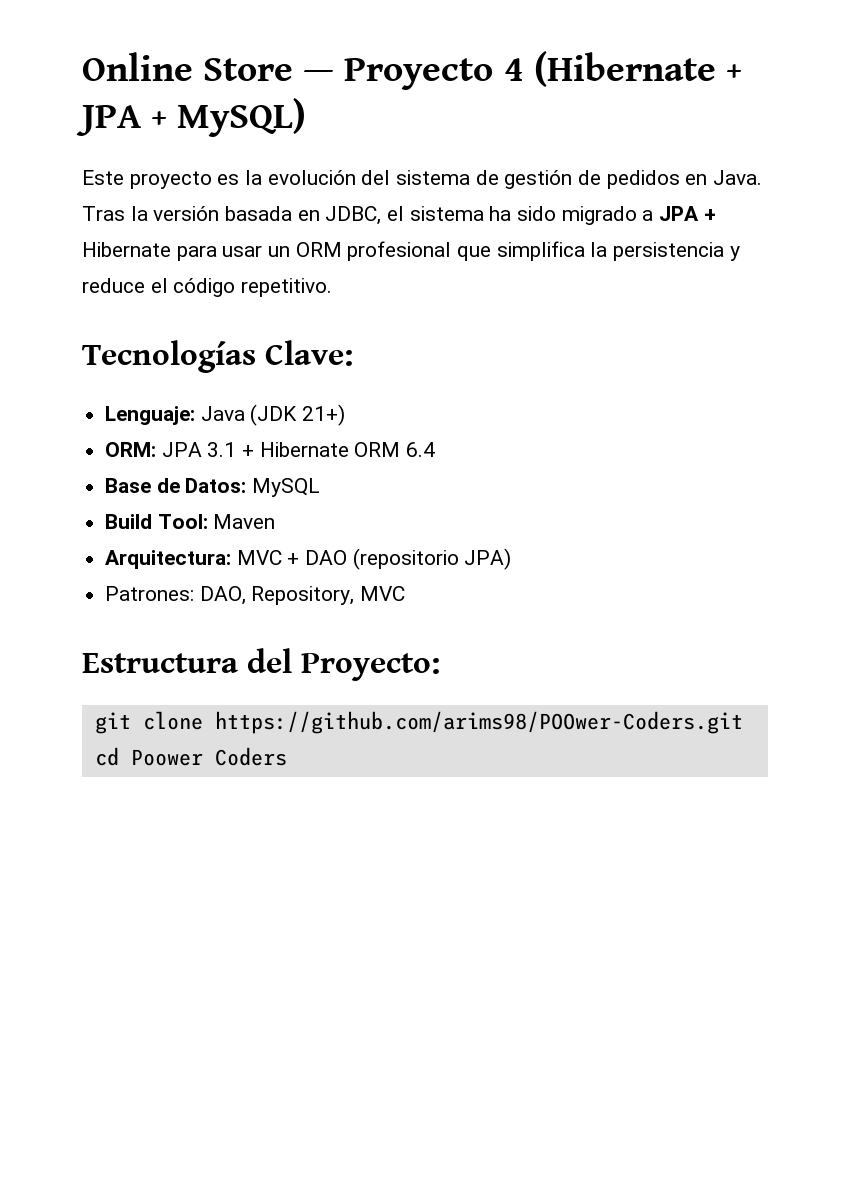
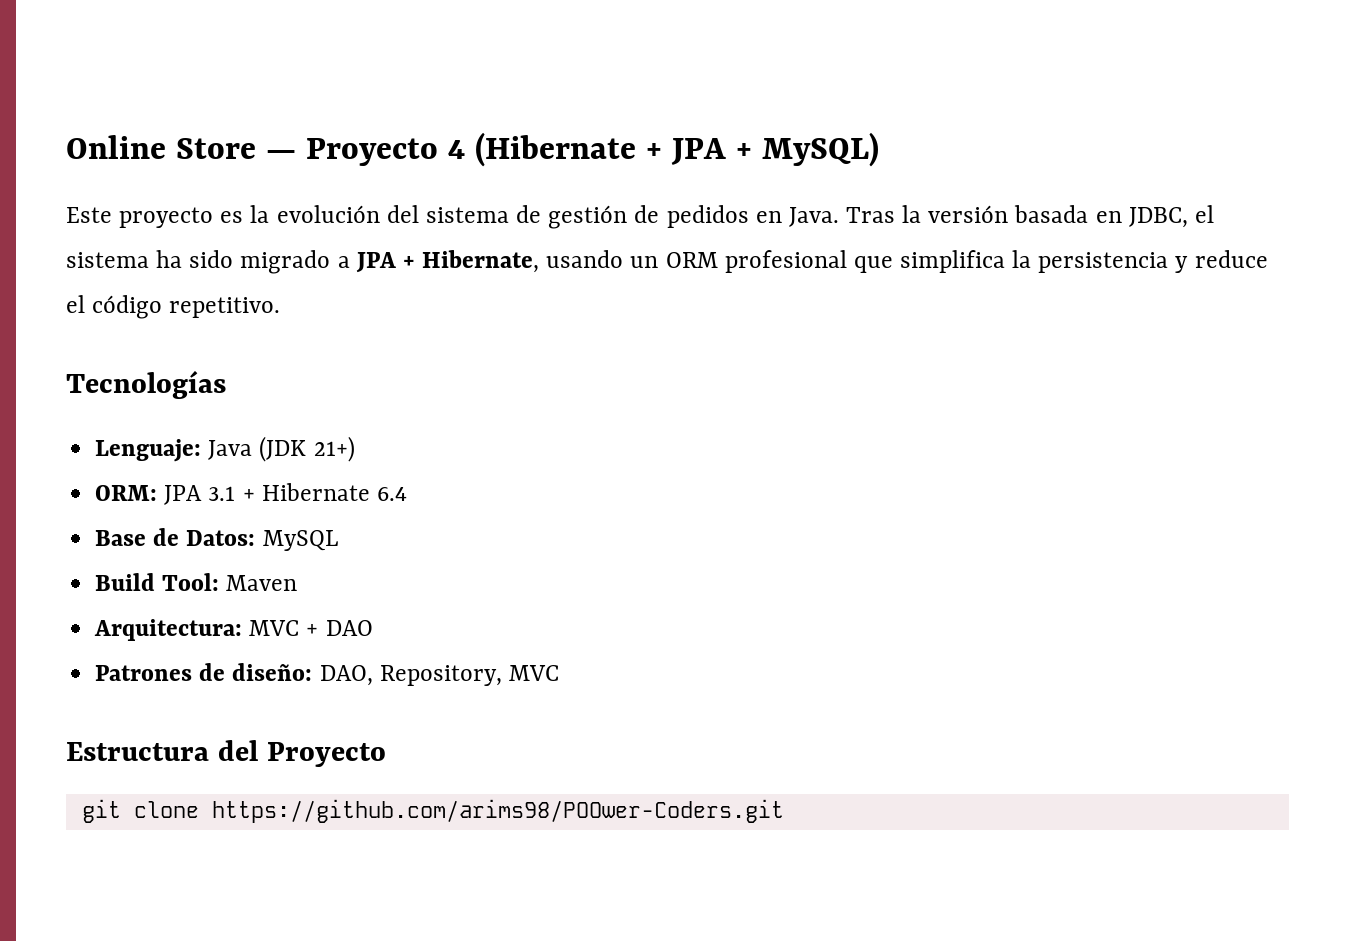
- Tras la versión basada en JDBC, el sistema ha sido migrado a JPA + Hibernate para usar un ORM profesional que simplifica la persistencia y reduce el código repetitivo.
+ Tras la versión basada en JDBC, el sistema ha sido migrado a JPA + Hibernate, usando un ORM profesional que simplifica la persistencia y reduce el código repetitivo.
- Tecnologías Clave:
+ Tecnologías
- ORM: JPA 3.1 + Hibernate ORM 6.4
+ ORM: JPA 3.1 + Hibernate 6.4
- Arquitectura: MVC + DAO (repositorio JPA)
- Patrones: DAO, Repository, MVC
+ Arquitectura: MVC + DAO
+ Patrones de diseño: DAO, Repository, MVC
- Estructura del Proyecto:
+ Estructura del Proyecto
- git clone https://github.com/arims98/POOwer-Coders.git cd Poower Coders
+ git clone https://github.com/arims98/POOwer-Coders.git

